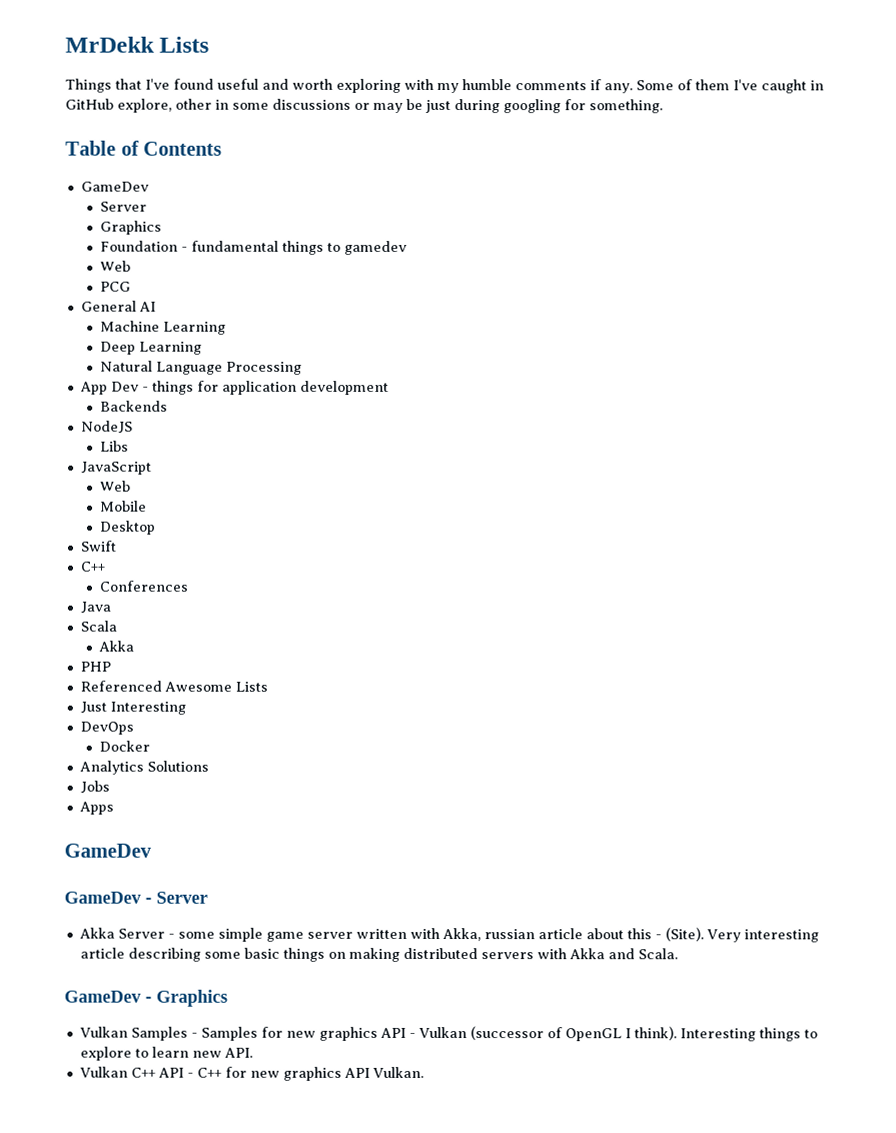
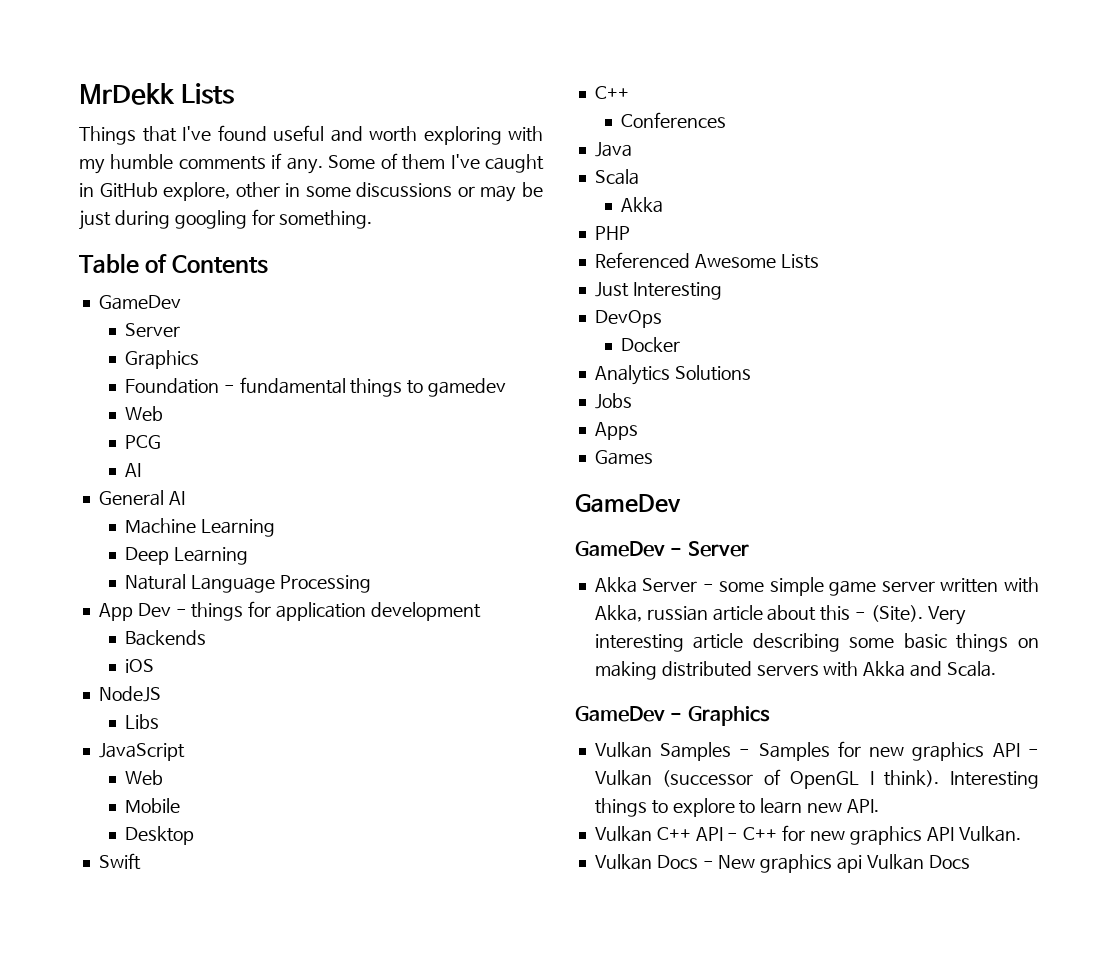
  PCG
+ AI
+ iOS
+ Games
+ Vulkan Docs - New graphics api Vulkan Docs

